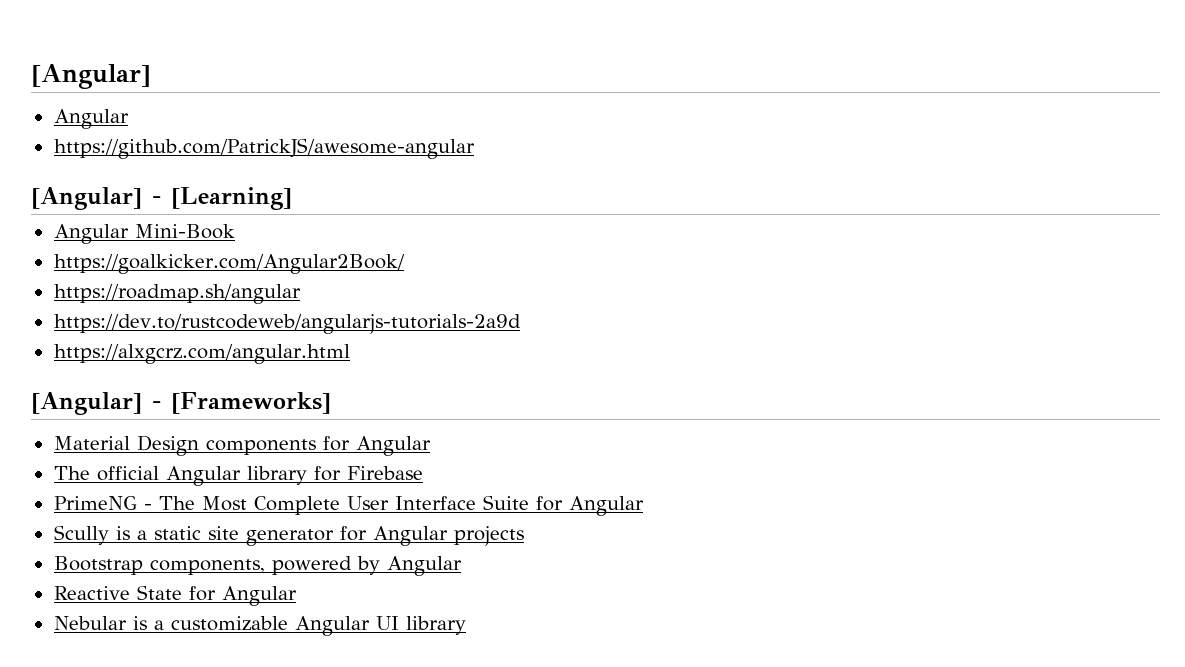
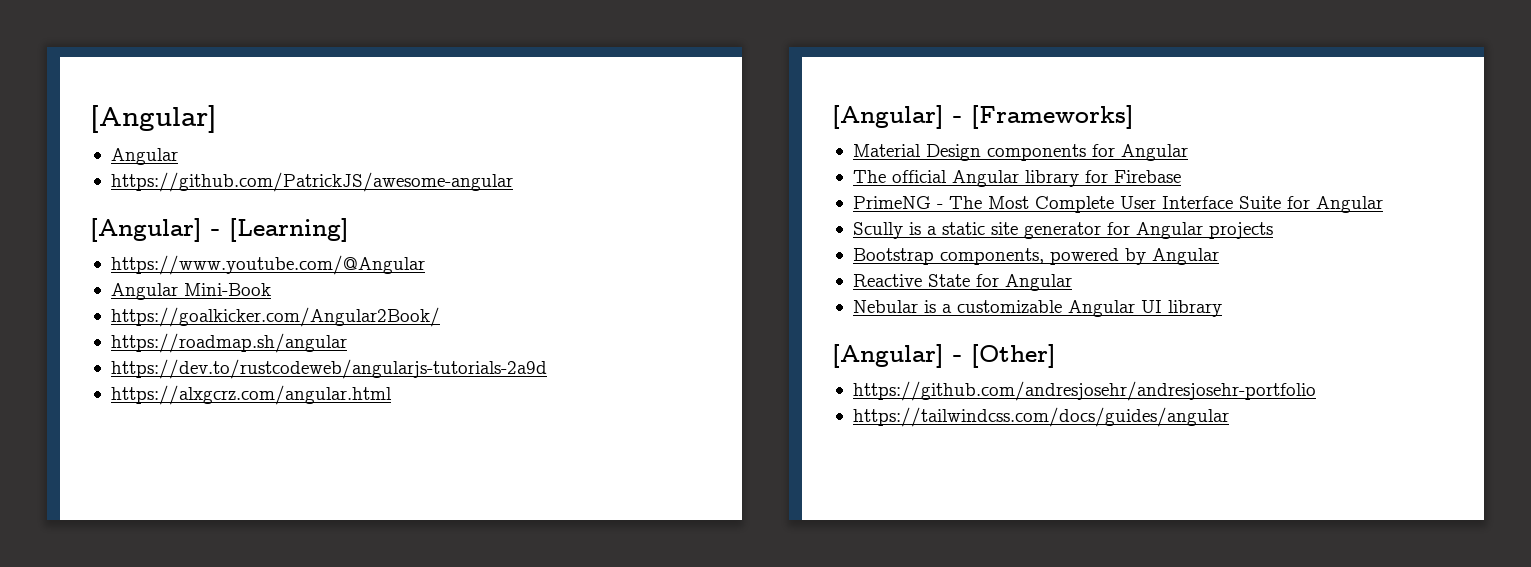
+ https://www.youtube.com/@Angular
+ [Angular] - [Other]
+ https://github.com/andresjosehr/andresjosehr-portfolio
+ https://tailwindcss.com/docs/guides/angular

